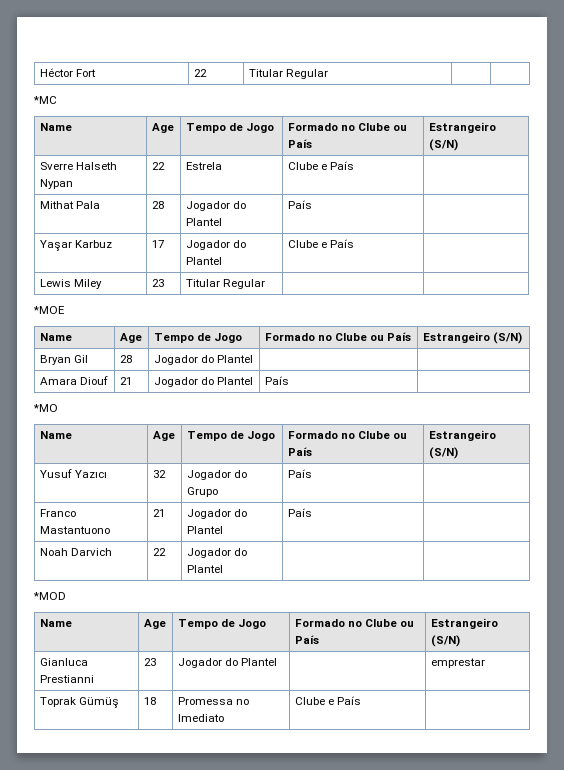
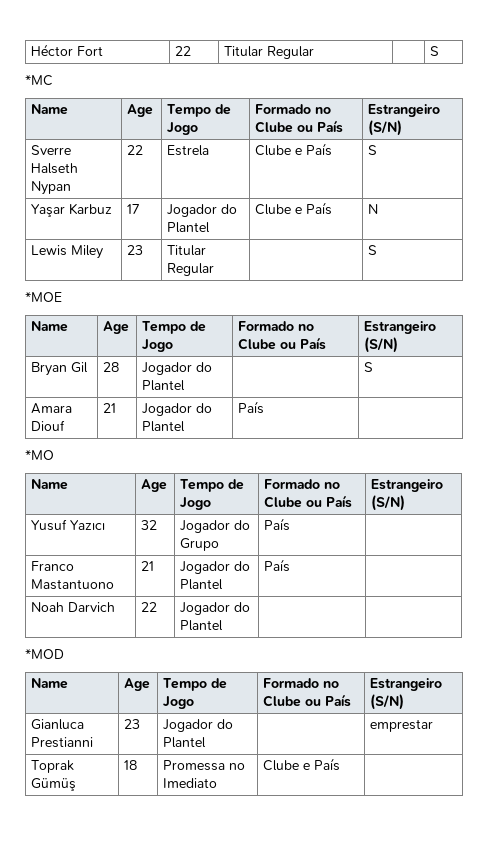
- Héctor Fort | 22 | Titular Regular | |
+ Héctor Fort | 22 | Titular Regular | | S
- Sverre Halseth Nypan | 22 | Estrela | Clube e País |
- Mithat Pala | 28 | Jogador do Plantel | País |
+ Sverre Halseth Nypan | 22 | Estrela | Clube e País | S
- Yaşar Karbuz | 17 | Jogador do Plantel | Clube e País |
+ Yaşar Karbuz | 17 | Jogador do Plantel | Clube e País | N
- Lewis Miley | 23 | Titular Regular | |
+ Lewis Miley | 23 | Titular Regular | | S
- Bryan Gil | 28 | Jogador do Plantel | |
+ Bryan Gil | 28 | Jogador do Plantel | | S

